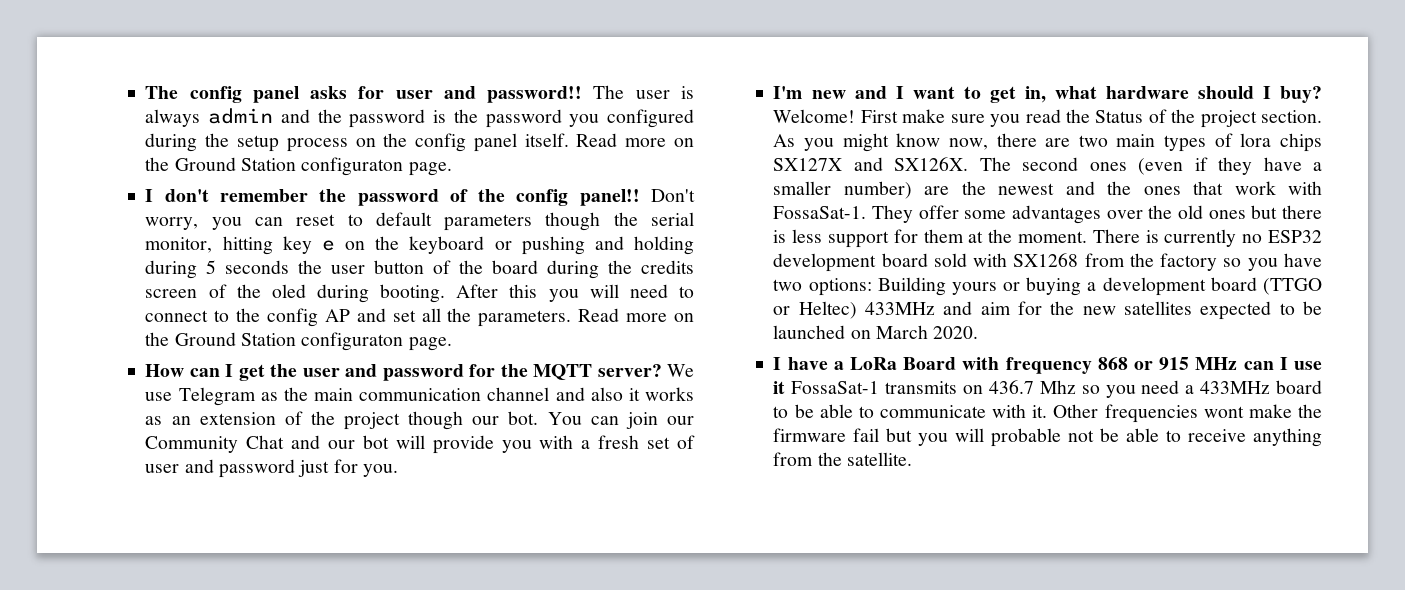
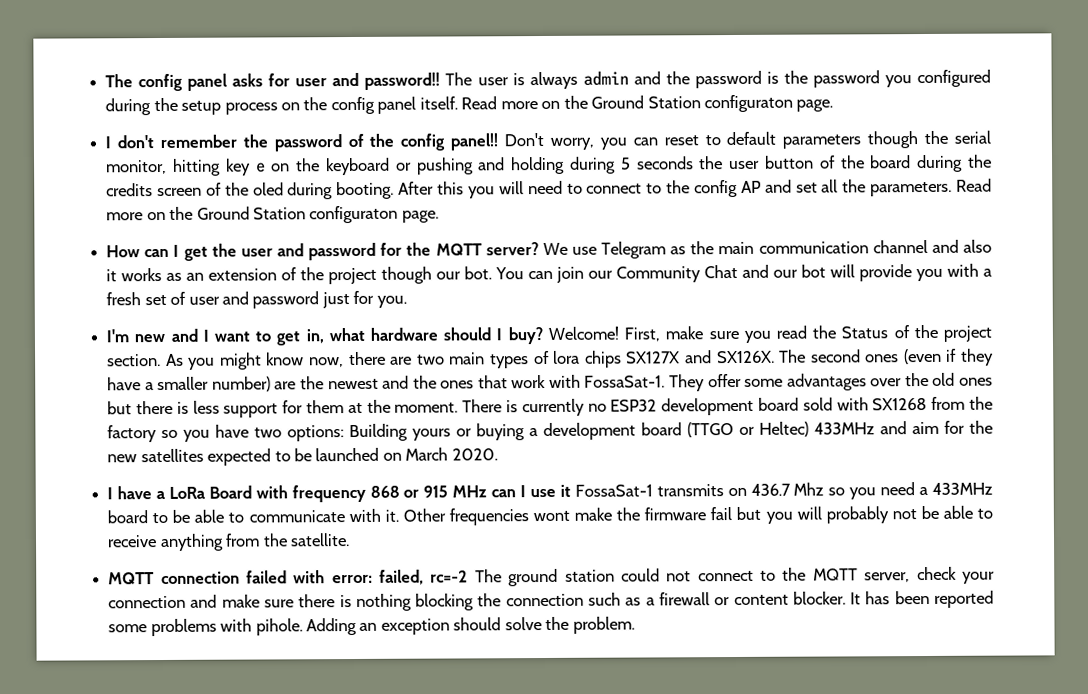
- First make sure you read the Status of the project section.
+ First, make sure you read the Status of the project section.
- Other frequencies wont make the firmware fail but you will probable not be able to receive anything from the satellite.
+ Other frequencies wont make the firmware fail but you will probably not be able to receive anything from the satellite.
+ MQTT connection failed with error: failed, rc=-2 The ground station could not connect to the MQTT server, check your connection and make sure there is nothing blocking the connection such as a firewall or content blocker. It has been reported some problems with pihole. Adding an exception should solve the problem.

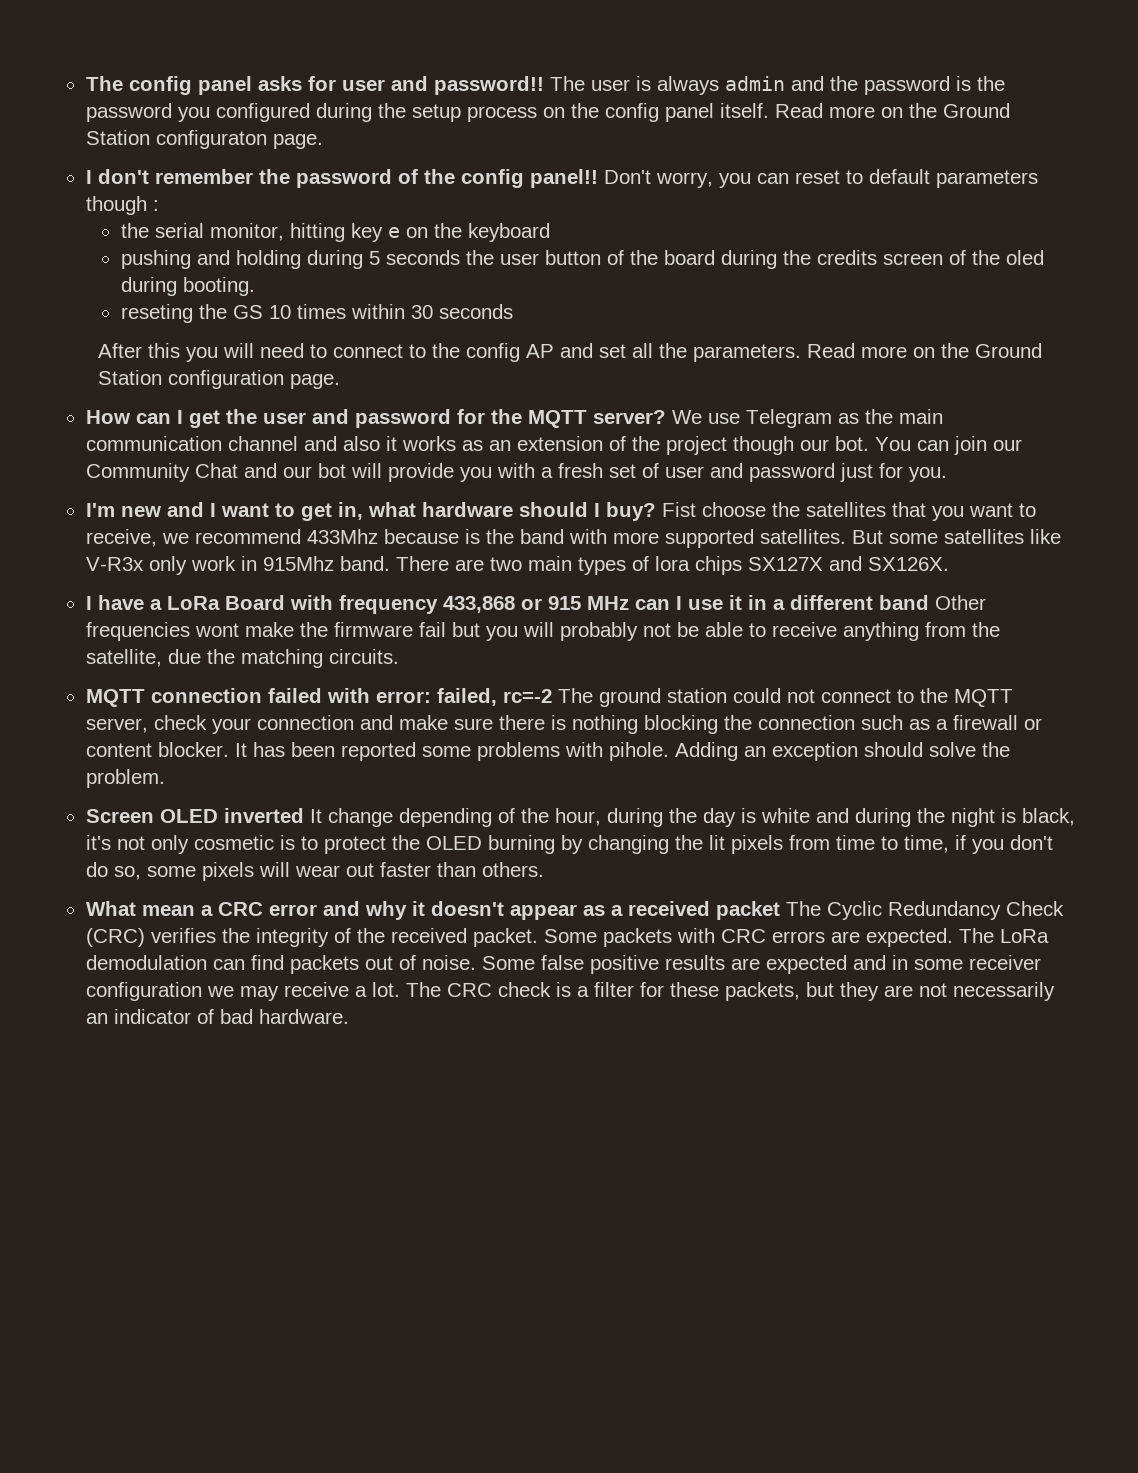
- Don't worry, you can reset to default parameters though the serial monitor, hitting key e on the keyboard or pushing and holding during 5 seconds the user button of the board during the credits screen of the oled during booting. After this you will need to connect to the config AP and set all the parameters. Read more on the Ground Station configuraton page.
+ Don't worry, you can reset to default parameters though :
+ the serial monitor, hitting key e on the keyboard
+ pushing and holding during 5 seconds the user button of the board during the credits screen of the oled during booting.
+ reseting the GS 10 times within 30 seconds
+ After this you will need to connect to the config AP and set all the parameters. Read more on the Ground Station configuration page.
- Welcome! First, make sure you read the Status of the project section. As you might know now, there are two main types of lora chips SX127X and SX126X. The second ones (even if they have a smaller number) are the newest and the ones that work with FossaSat-1. They offer some advantages over the old ones but there is less support for them at the moment. There is currently no ESP32 development board sold with SX1268 from the factory so you have two options: Building yours or buying a development board (TTGO or Heltec) 433MHz and aim for the new satellites expected to be launched on March 2020.
+ Fist choose the satellites that you want to receive, we recommend 433Mhz because is the band with more supported satellites. But some satellites like V-R3x only work in 915Mhz band. There are two main types of lora chips SX127X and SX126X.
- I have a LoRa Board with frequency 868 or 915 MHz can I use it FossaSat-1 transmits on 436.7 Mhz so you need a 433MHz board to be able to communicate with it. Other frequencies wont make the firmware fail but you will probably not be able to receive anything from the satellite.
+ I have a LoRa Board with frequency 433,868 or 915 MHz can I use it in a different band Other frequencies wont make the firmware fail but you will probably not be able to receive anything from the satellite, due the matching circuits.
+ Screen OLED inverted It change depending of the hour, during the day is white and during the night is black, it's not only cosmetic is to protect the OLED burning by changing the lit pixels from time to time, if you don't do so, some pixels will wear out faster than others.
+ What mean a CRC error and why it doesn't appear as a received packet The Cyclic Redundancy Check (CRC) verifies the integrity of the received packet. Some packets with CRC errors are expected. The LoRa demodulation can find packets out of noise. Some false positive results are expected and in some receiver configuration we may receive a lot. The CRC check is a filter for these packets, but they are not necessarily an indicator of bad hardware.

